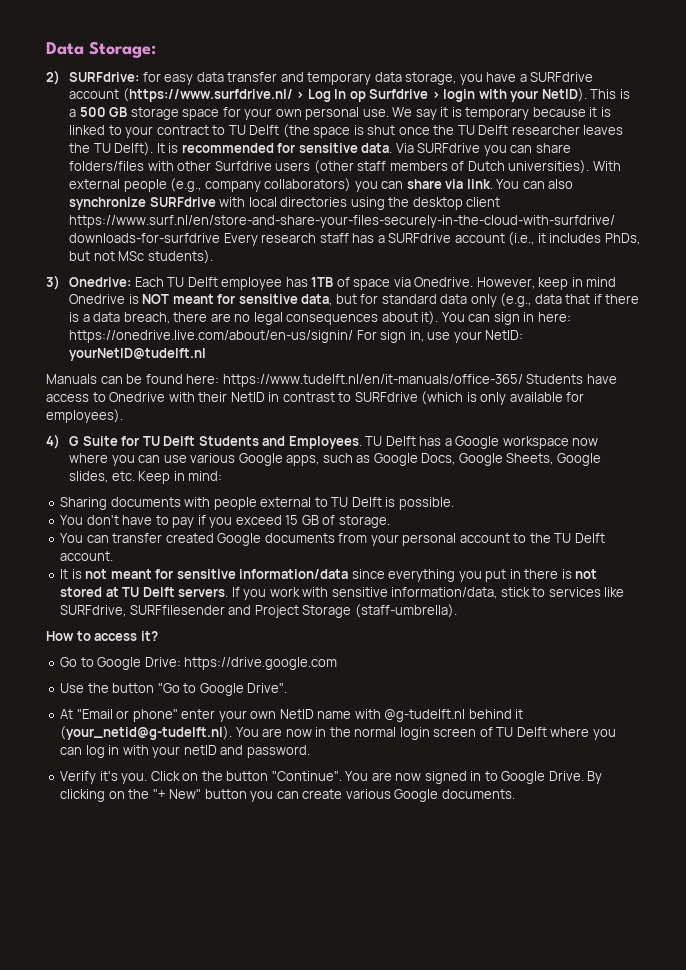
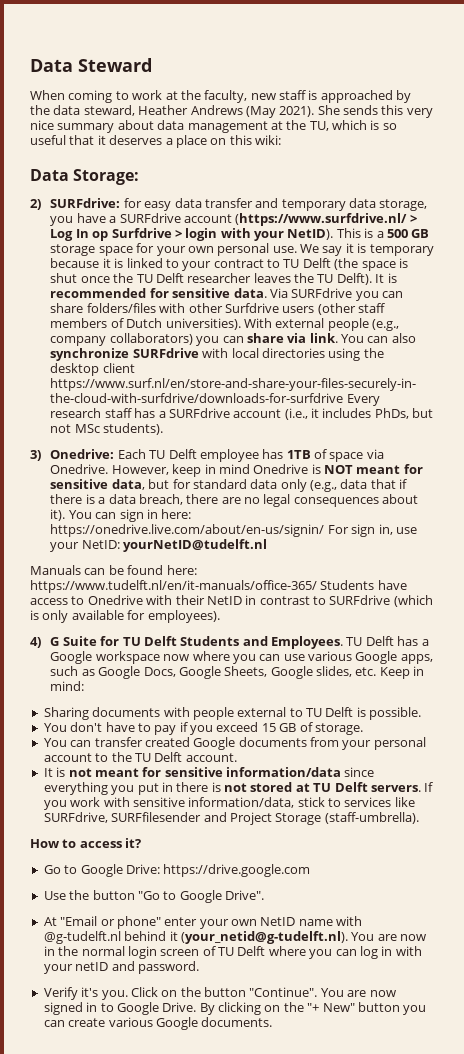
+ Data Steward
+ When coming to work at the faculty, new staff is approached by the data steward, Heather Andrews (May 2021). She sends this very nice summary about data management at the TU, which is so useful that it deserves a place on this wiki:

